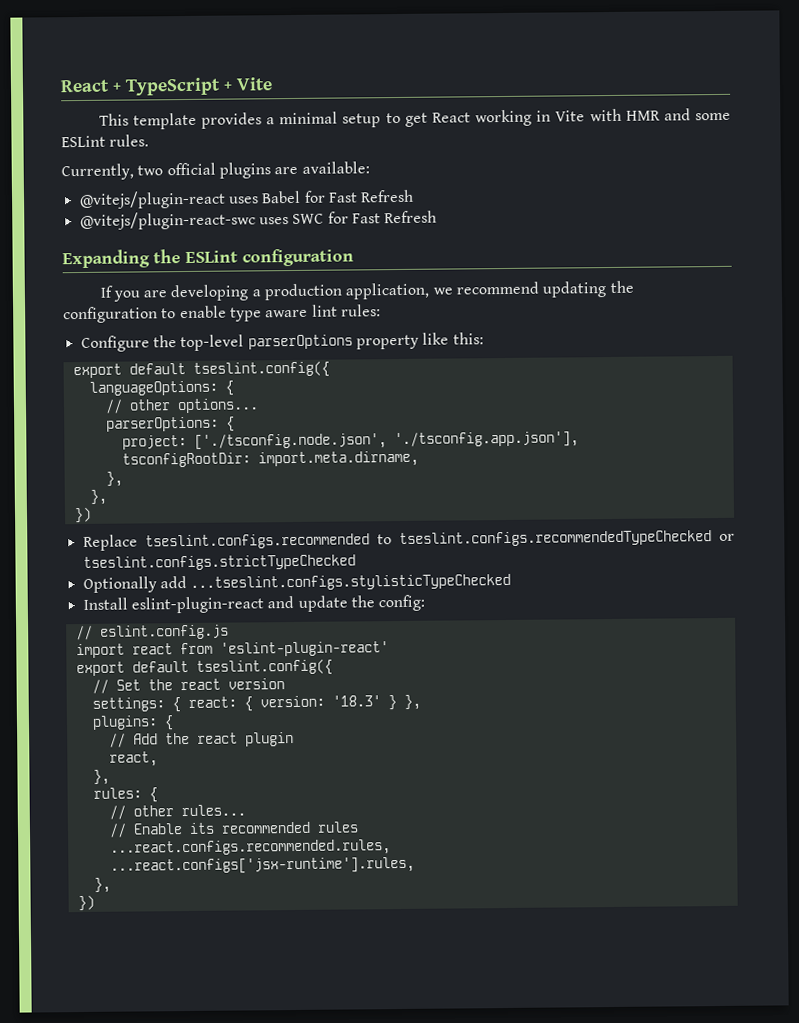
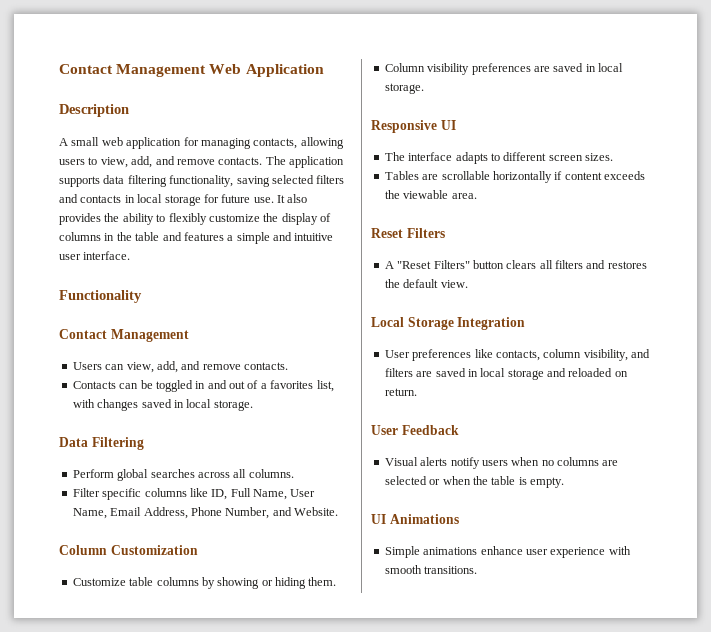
- React + TypeScript + Vite
- This template provides a minimal setup to get React working in Vite with HMR and some ESLint rules.
- Currently, two official plugins are available:
- @vitejs/plugin-react uses Babel for Fast Refresh
- @vitejs/plugin-react-swc uses SWC for Fast Refresh
- Expanding the ESLint configuration
- If you are developing a production application, we recommend updating the configuration to enable type aware lint rules:
- Configure the top-level parserOptions property like this:
- export default tseslint.config({
- languageOptions: {
- // other options...
- parserOptions: {
- project: ['./tsconfig.node.json', './tsconfig.app.json'],
- tsconfigRootDir: import.meta.dirname,
- },
- },
- })
- Replace tseslint.configs.recommended to tseslint.configs.recommendedTypeChecked or tseslint.configs.strictTypeChecked
- Optionally add ...tseslint.configs.stylisticTypeChecked
- Install eslint-plugin-react and update the config:
- // eslint.config.js
- import react from 'eslint-plugin-react'
- export default tseslint.config({
- // Set the react version
- settings: { react: { version: '18.3' } },
- plugins: {
- // Add the react plugin
- react,
- },
- rules: {
- // other rules...
- // Enable its recommended rules
- ...react.configs.recommended.rules,
- ...react.configs['jsx-runtime'].rules,
- },
- })
+ Contact Management Web Application
+ Description
+ A small web application for managing contacts, allowing users to view, add, and remove contacts. The application supports data filtering functionality, saving selected filters and contacts in local storage for future use. It also provides the ability to flexibly customize the display of columns in the table and features a simple and intuitive user interface.
+ Functionality
+ Contact Management
+ Users can view, add, and remove contacts.
+ Contacts can be toggled in and out of a favorites list, with changes saved in local storage.
+ Data Filtering
+ Perform global searches across all columns.
+ Filter specific columns like ID, Full Name, User Name, Email Address, Phone Number, and Website.
+ Column Customization
+ Customize table columns by showing or hiding them.
+ Column visibility preferences are saved in local storage.
+ Responsive UI
+ The interface adapts to different screen sizes.
+ Tables are scrollable horizontally if content exceeds the viewable area.
+ Reset Filters
+ A "Reset Filters" button clears all filters and restores the default view.
+ Local Storage Integration
+ User preferences like contacts, column visibility, and filters are saved in local storage and reloaded on return.
+ User Feedback
+ Visual alerts notify users when no columns are selected or when the table is empty.
+ UI Animations
+ Simple animations enhance user experience with smooth transitions.

